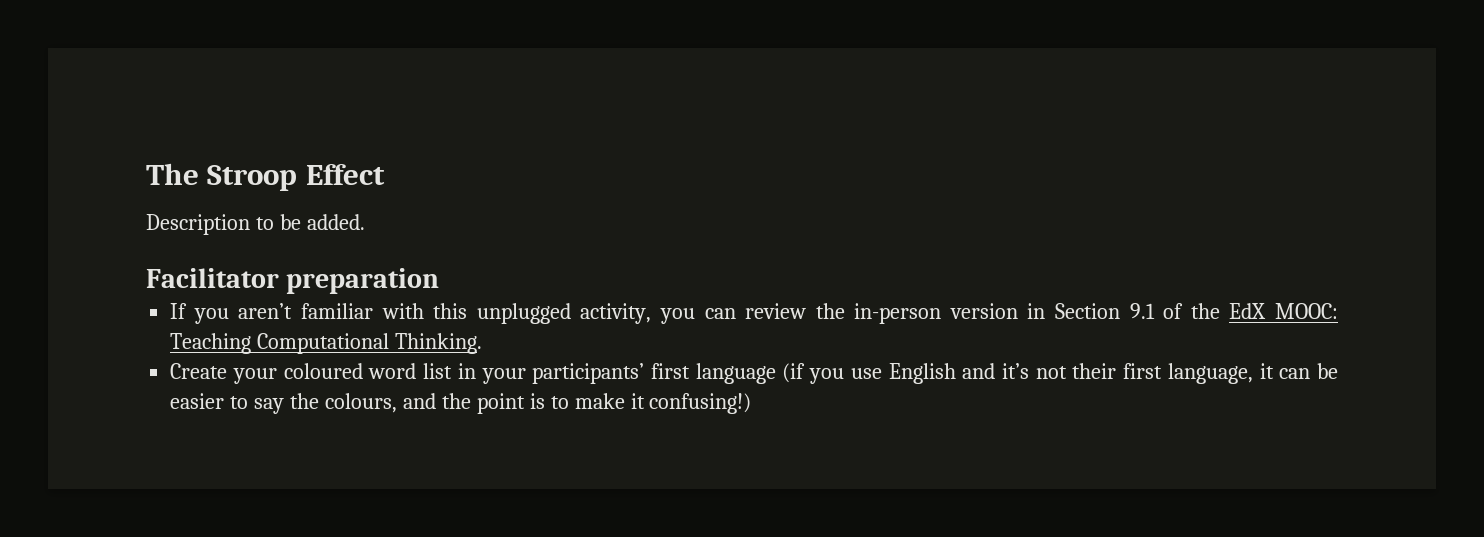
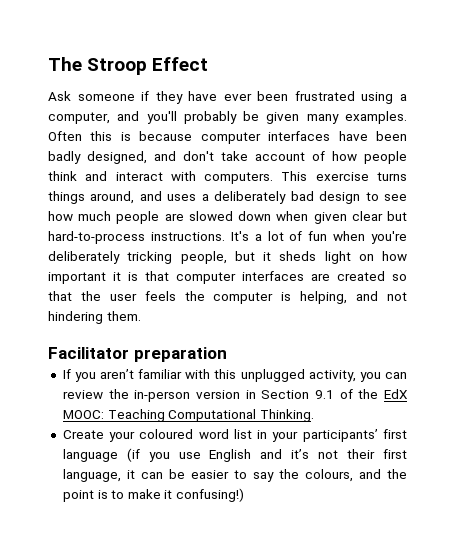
- Description to be added.
+ Ask someone if they have ever been frustrated using a computer, and you'll probably be given many examples. Often this is because computer interfaces have been badly designed, and don't take account of how people think and interact with computers. This exercise turns things around, and uses a deliberately bad design to see how much people are slowed down when given clear but hard-to-process instructions. It's a lot of fun when you're deliberately tricking people, but it sheds light on how important it is that computer interfaces are created so that the user feels the computer is helping, and not hindering them.

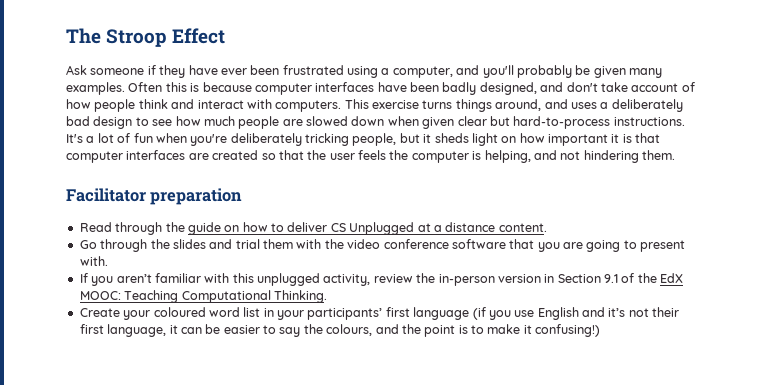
+ Read through the guide on how to deliver CS Unplugged at a distance content.
+ Go through the slides and trial them with the video conference software that you are going to present with.
- If you aren’t familiar with this unplugged activity, you can review the in-person version in Section 9.1 of the EdX MOOC: Teaching Computational Thinking.
+ If you aren’t familiar with this unplugged activity, review the in-person version in Section 9.1 of the EdX MOOC: Teaching Computational Thinking.

